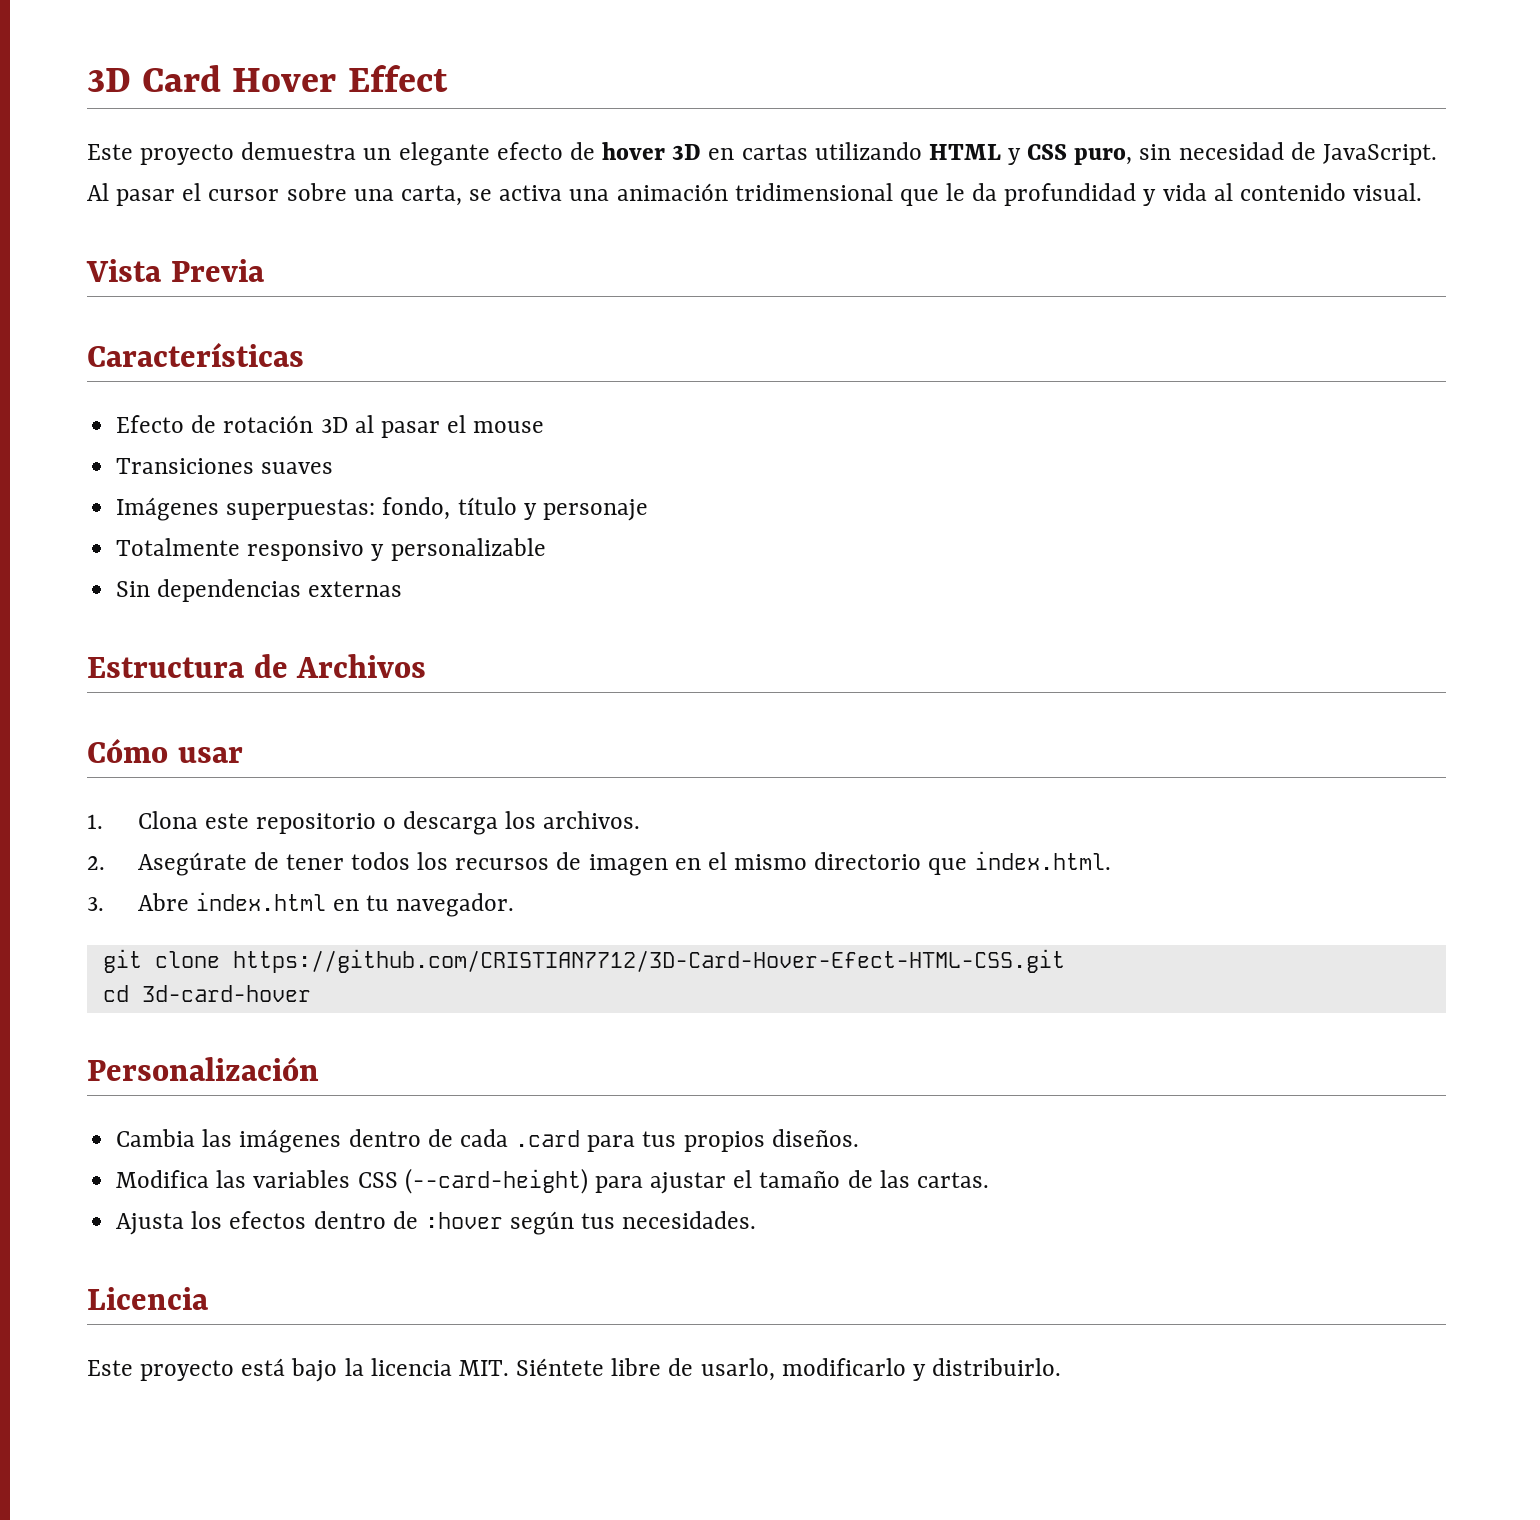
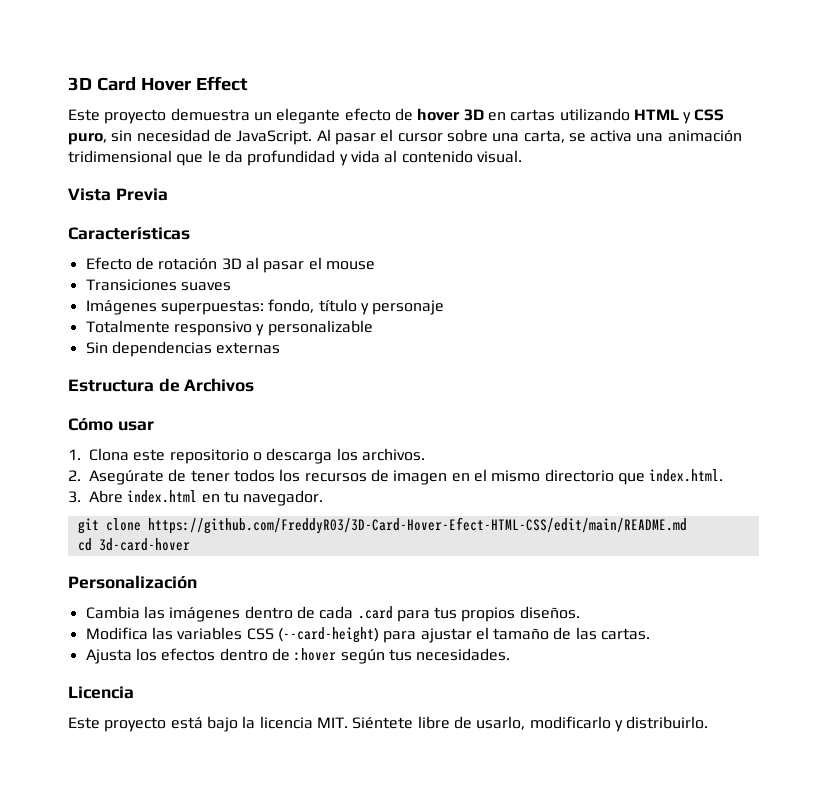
- git clone https://github.com/CRISTIAN7712/3D-Card-Hover-Efect-HTML-CSS.git
+ git clone https://github.com/FreddyR03/3D-Card-Hover-Efect-HTML-CSS/edit/main/README.md

